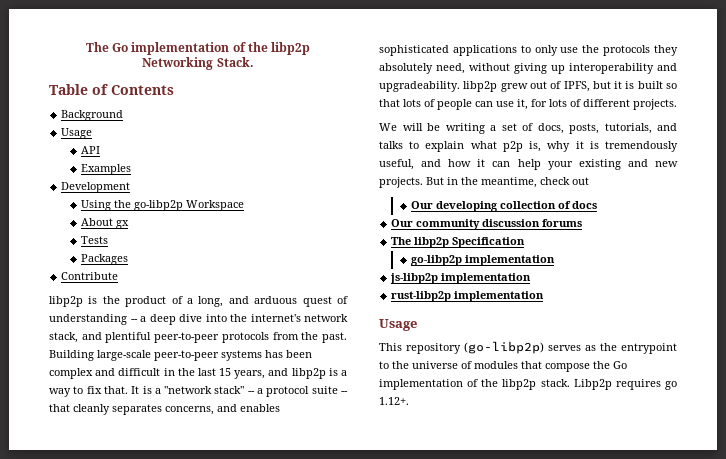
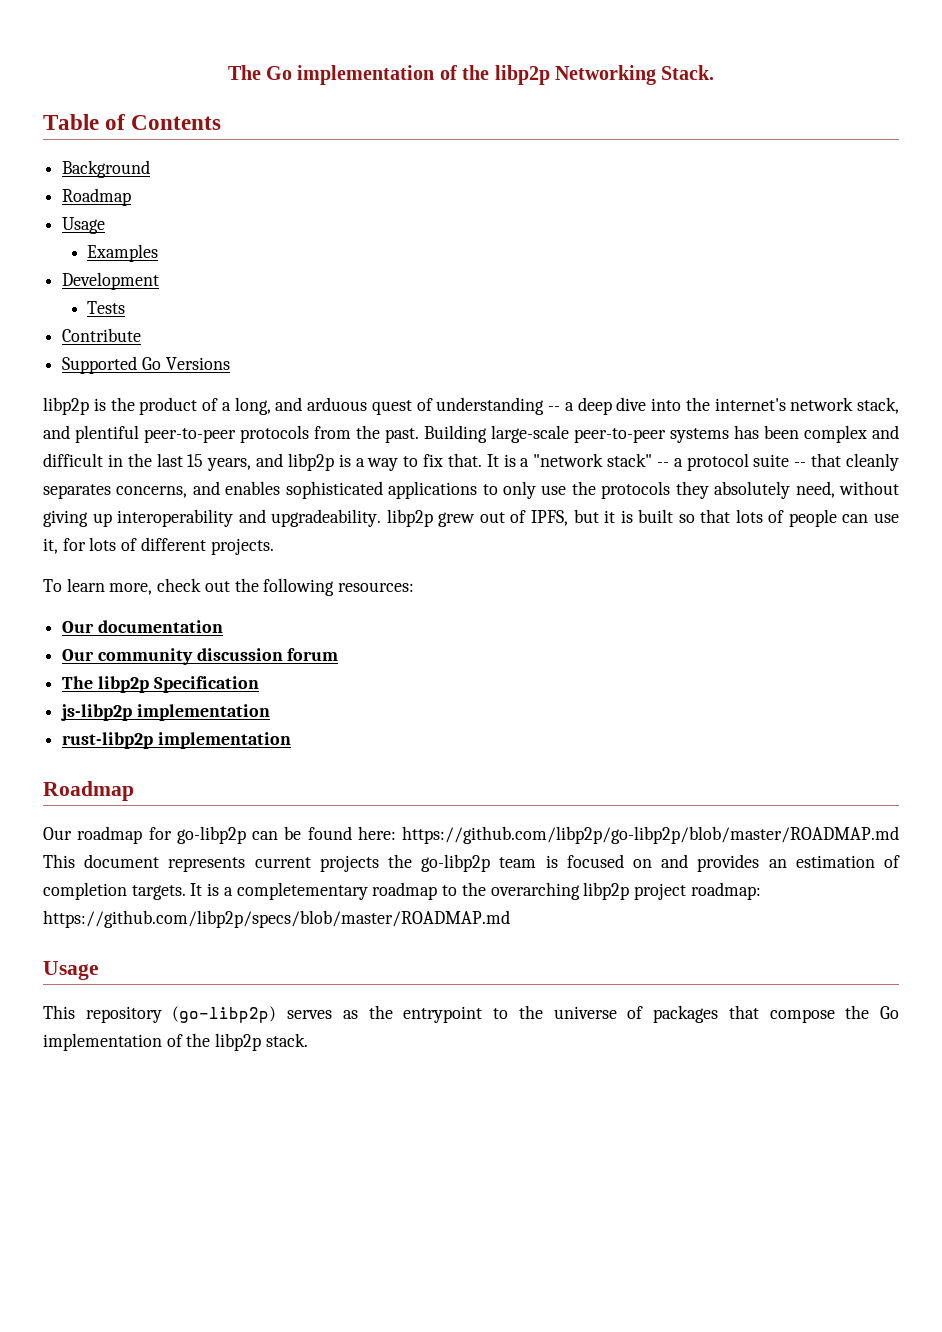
  Background
+ Roadmap
  Usage
- API
- Using the go-libp2p Workspace
- About gx
  Tests
- Packages
  Contribute
+ Supported Go Versions
- We will be writing a set of docs, posts, tutorials, and talks to explain what p2p is, why it is tremendously useful, and how it can help your existing and new projects. But in the meantime, check out
- Our developing collection of docs
+ To learn more, check out the following resources:
+ Our documentation
- Our community discussion forums
+ Our community discussion forum
- go-libp2p implementation
  rust-libp2p implementation
+ Roadmap
+ Our roadmap for go-libp2p can be found here: https://github.com/libp2p/go-libp2p/blob/master/ROADMAP.md This document represents current projects the go-libp2p team is focused on and provides an estimation of completion targets. It is a completementary roadmap to the overarching libp2p project roadmap: https://github.com/libp2p/specs/blob/master/ROADMAP.md
- This repository (go-libp2p) serves as the entrypoint to the universe of modules that compose the Go implementation of the libp2p stack. Libp2p requires go 1.12+.
+ This repository (go-libp2p) serves as the entrypoint to the universe of packages that compose the Go implementation of the libp2p stack.

